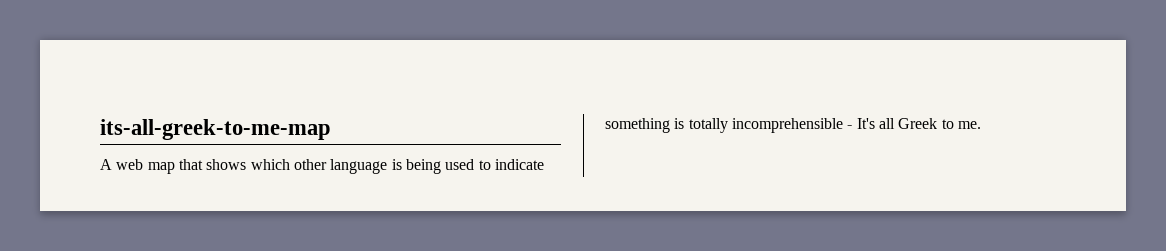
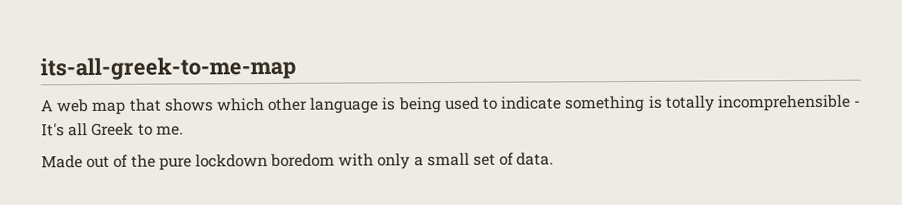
+ Made out of the pure lockdown boredom with only a small set of data.

